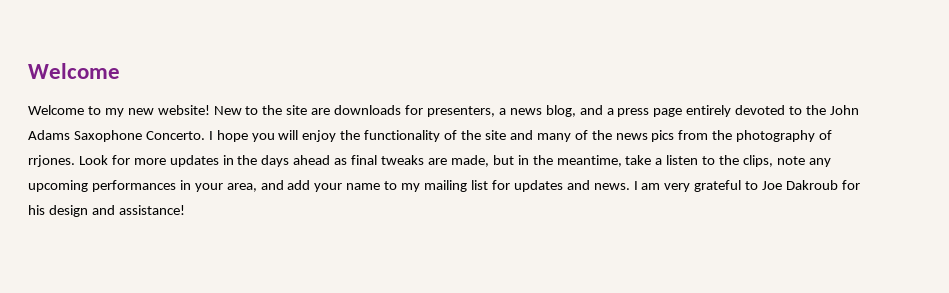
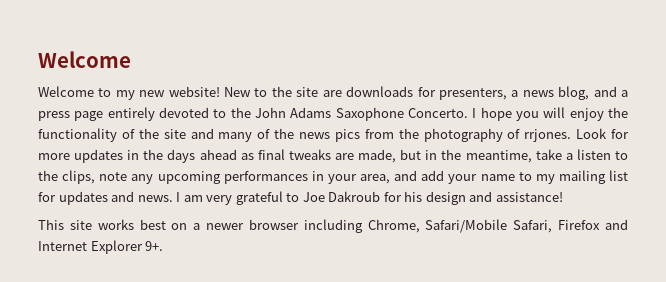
+ This site works best on a newer browser including Chrome, Safari/Mobile Safari, Firefox and Internet Explorer 9+.

